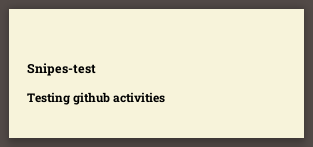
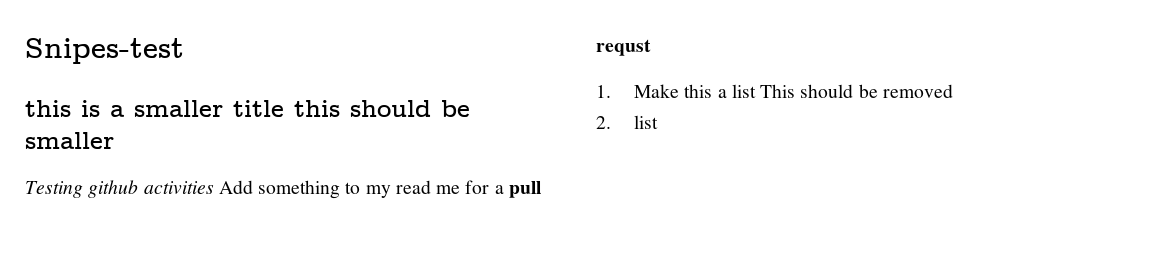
- Testing github activities
+ this is a smaller title this should be smaller
+ Testing github activities Add something to my read me for a pull requst
+ 1. Make this a list This should be removed
+ 2. list

